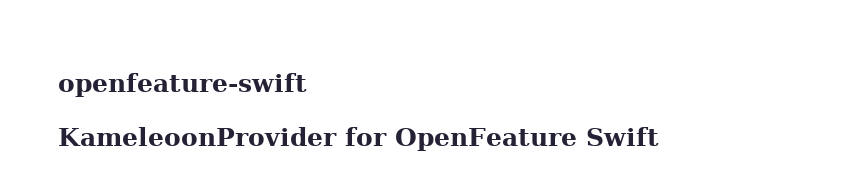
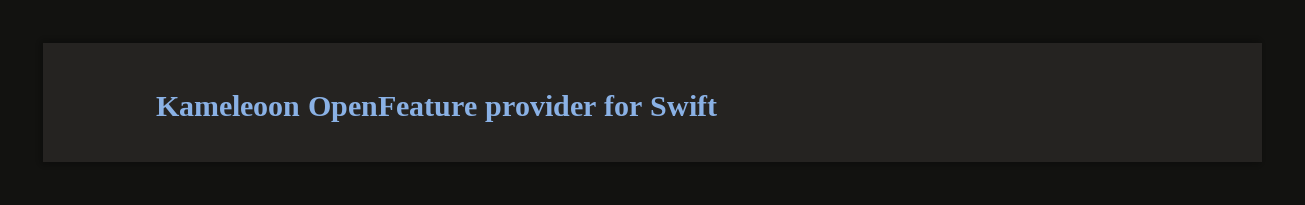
- openfeature-swift
- KameleoonProvider for OpenFeature Swift
+ Kameleoon OpenFeature provider for Swift

